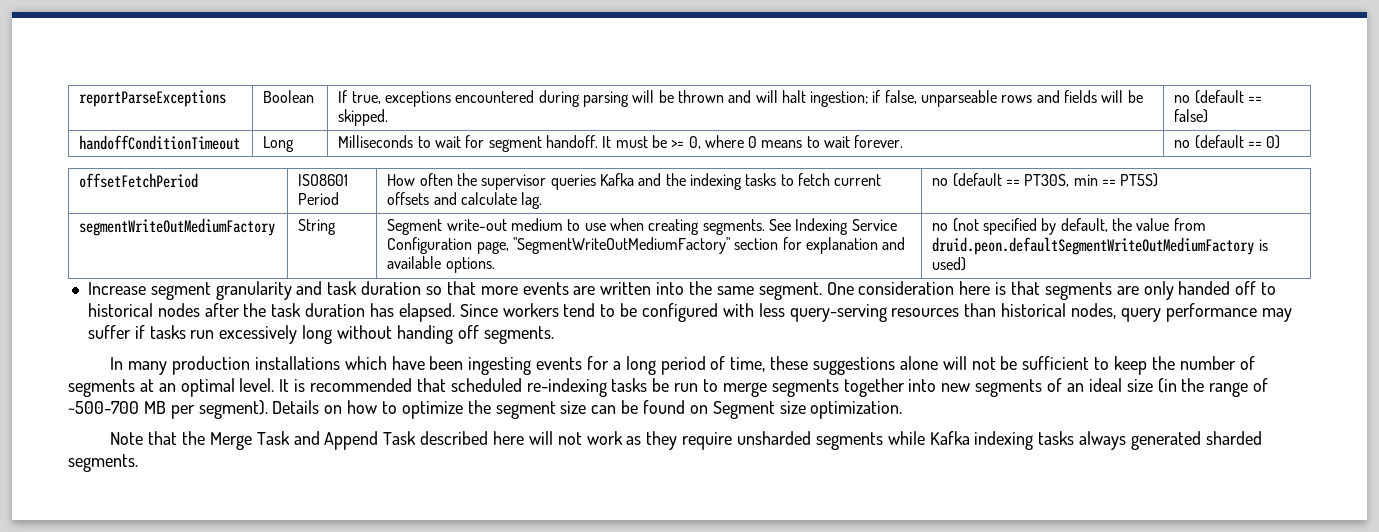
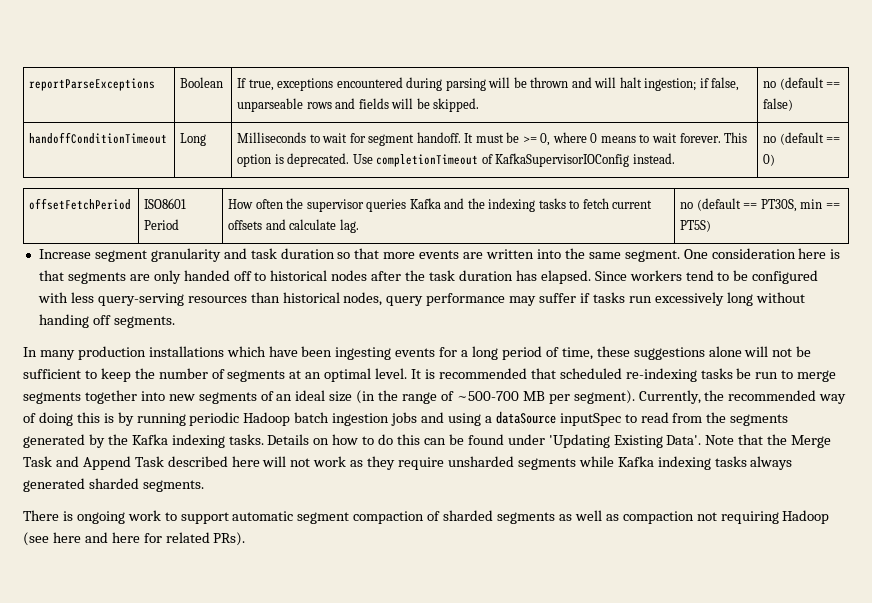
- handoffConditionTimeout | Long | Milliseconds to wait for segment handoff. It must be >= 0, where 0 means to wait forever. | no (default == 0)
+ handoffConditionTimeout | Long | Milliseconds to wait for segment handoff. It must be >= 0, where 0 means to wait forever. This option is deprecated. Use completionTimeout of KafkaSupervisorIOConfig instead. | no (default == 0)
- segmentWriteOutMediumFactory | String | Segment write-out medium to use when creating segments. See Indexing Service Configuration page, "SegmentWriteOutMediumFactory" section for explanation and available options. | no (not specified by default, the value from druid.peon.defaultSegmentWriteOutMediumFactory is used)
- Details on how to optimize the segment size can be found on Segment size optimization.
- Note that the Merge Task and Append Task described here will not work as they require unsharded segments while Kafka indexing tasks always generated sharded segments.
+ Currently, the recommended way of doing this is by running periodic Hadoop batch ingestion jobs and using a dataSource inputSpec to read from the segments generated by the Kafka indexing tasks. Details on how to do this can be found under 'Updating Existing Data'. Note that the Merge Task and Append Task described here will not work as they require unsharded segments while Kafka indexing tasks always generated sharded segments.
+ There is ongoing work to support automatic segment compaction of sharded segments as well as compaction not requiring Hadoop (see here and here for related PRs).

